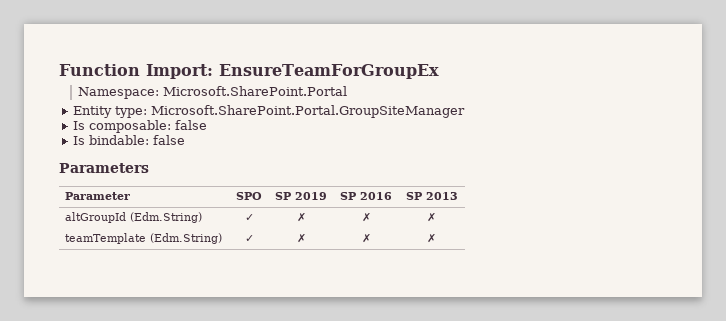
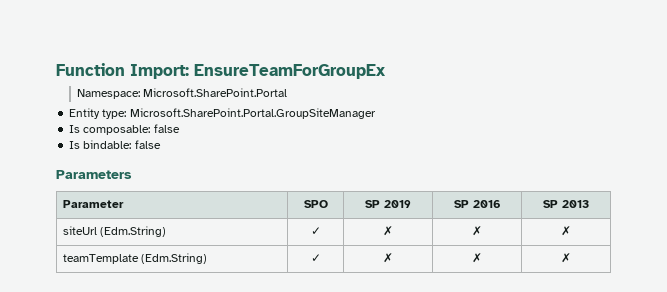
- altGroupId (Edm.String) | ✓ | ✗ | ✗ | ✗
+ siteUrl (Edm.String) | ✓ | ✗ | ✗ | ✗

